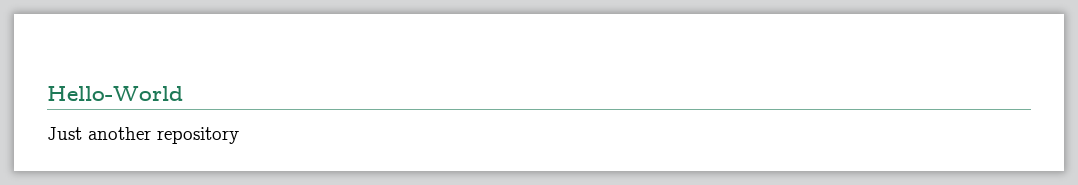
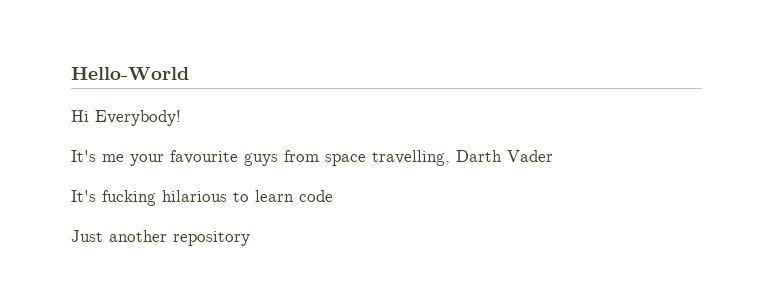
+ Hi Everybody!
+ It's me your favourite guys from space travelling, Darth Vader
+ It's fucking hilarious to learn code

